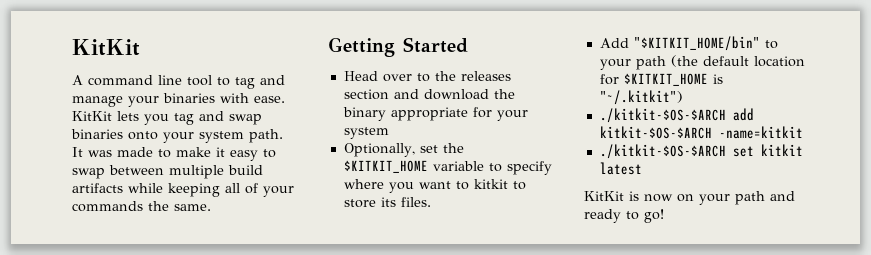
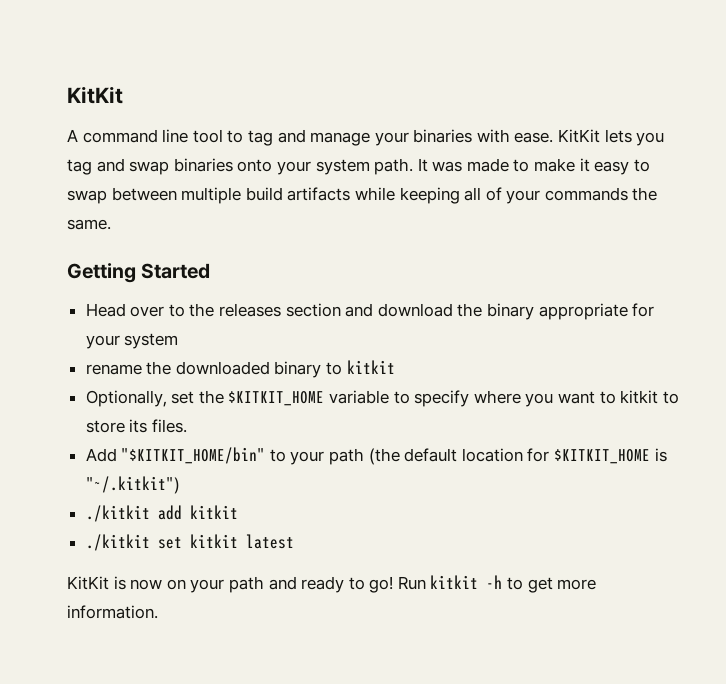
+ rename the downloaded binary to kitkit
- ./kitkit-$OS-$ARCH add kitkit-$OS-$ARCH -name=kitkit
- ./kitkit-$OS-$ARCH set kitkit latest
+ ./kitkit add kitkit
+ ./kitkit set kitkit latest
+ Run kitkit -h to get more information.

